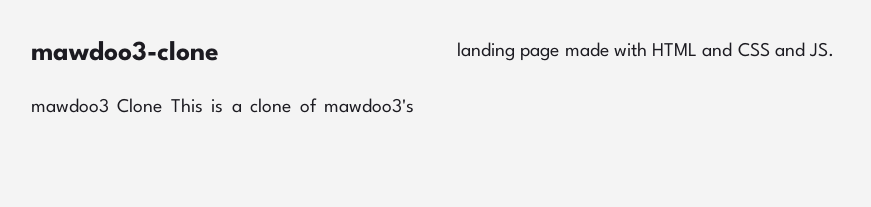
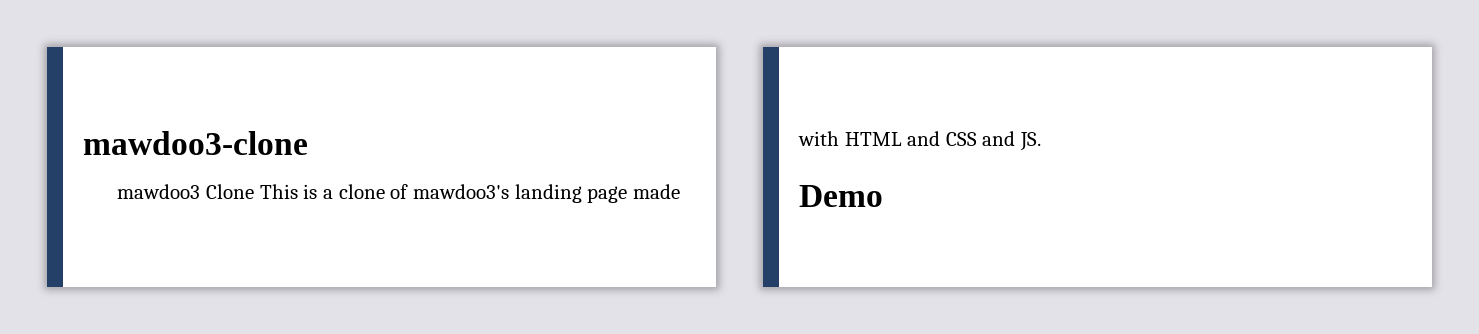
+ Demo

